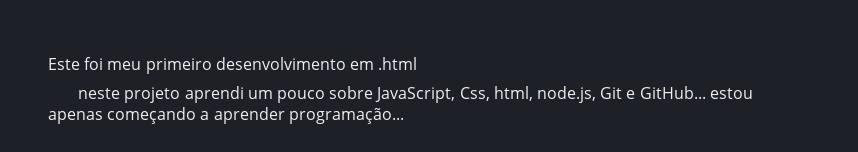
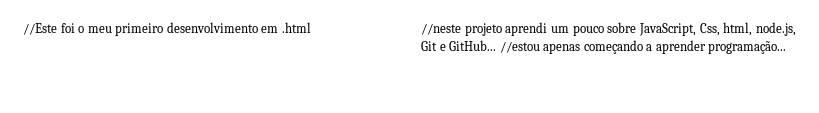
- Este foi meu primeiro desenvolvimento em .html
+ //Este foi o meu primeiro desenvolvimento em .html
- neste projeto aprendi um pouco sobre JavaScript, Css, html, node.js, Git e GitHub... estou apenas começando a aprender programação...
+ //neste projeto aprendi um pouco sobre JavaScript, Css, html, node.js, Git e GitHub... //estou apenas começando a aprender programação...

